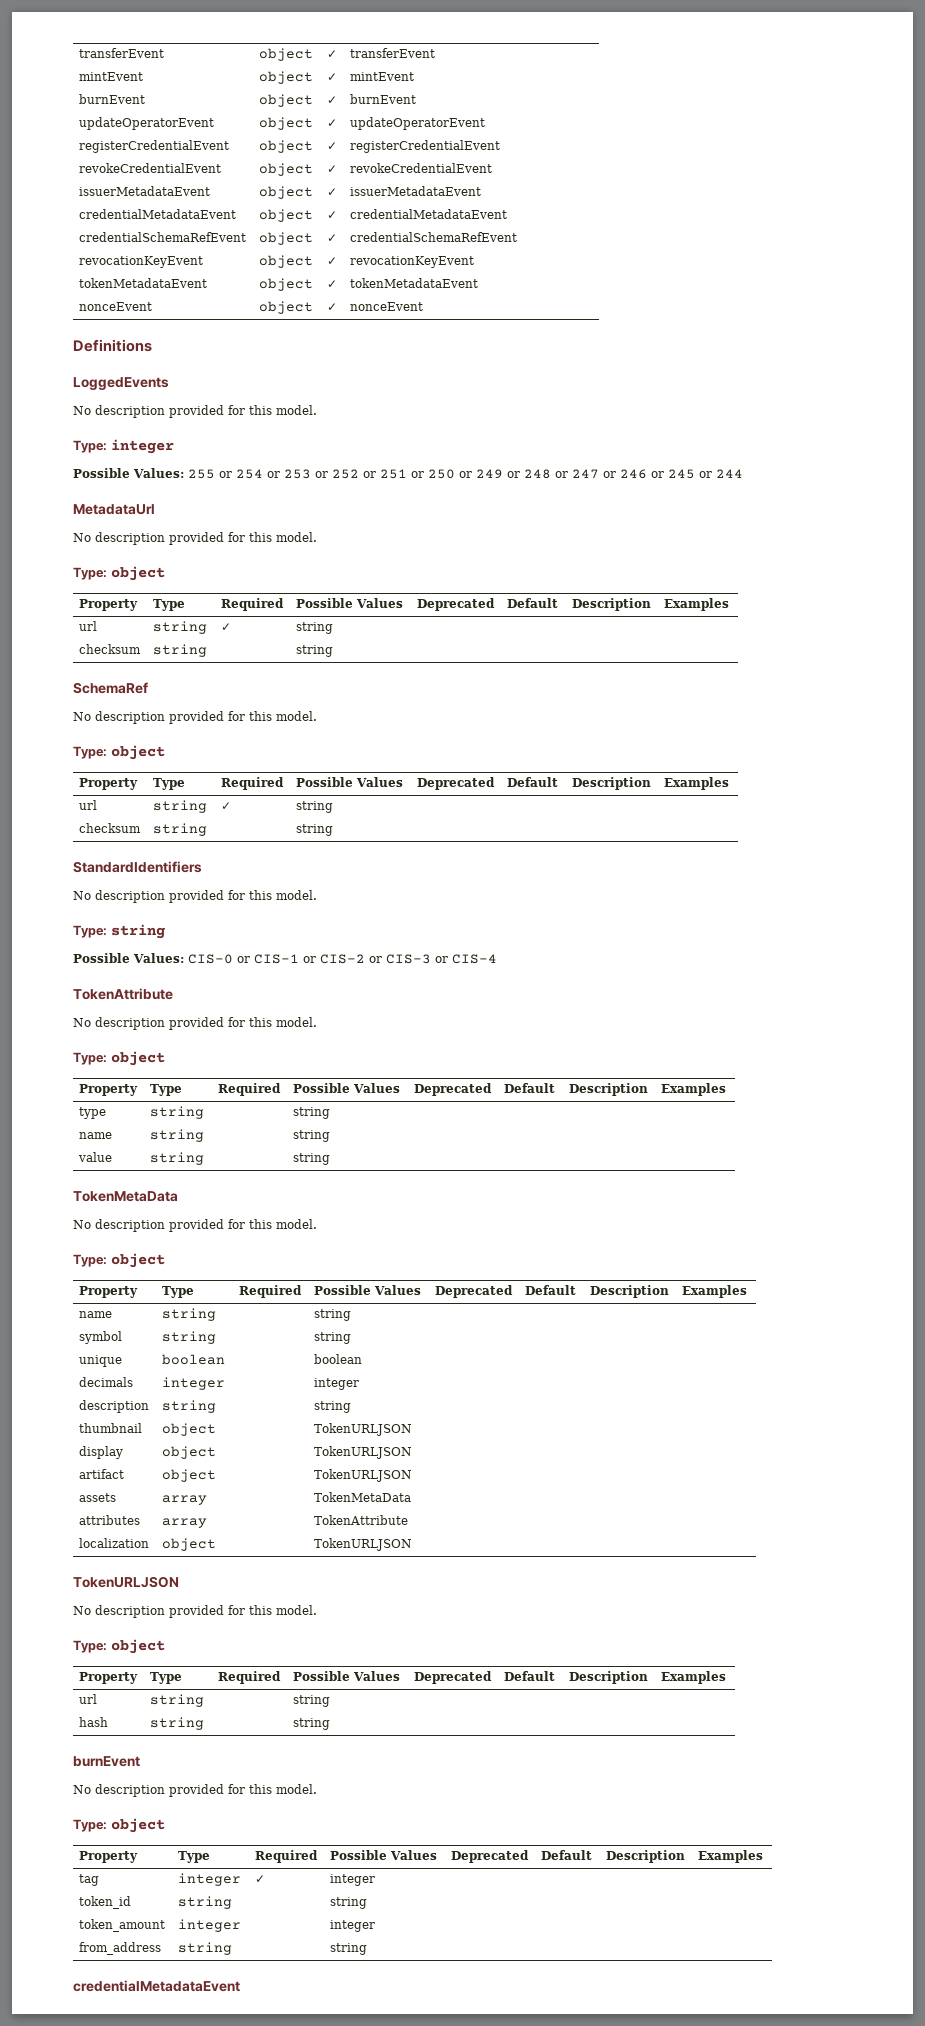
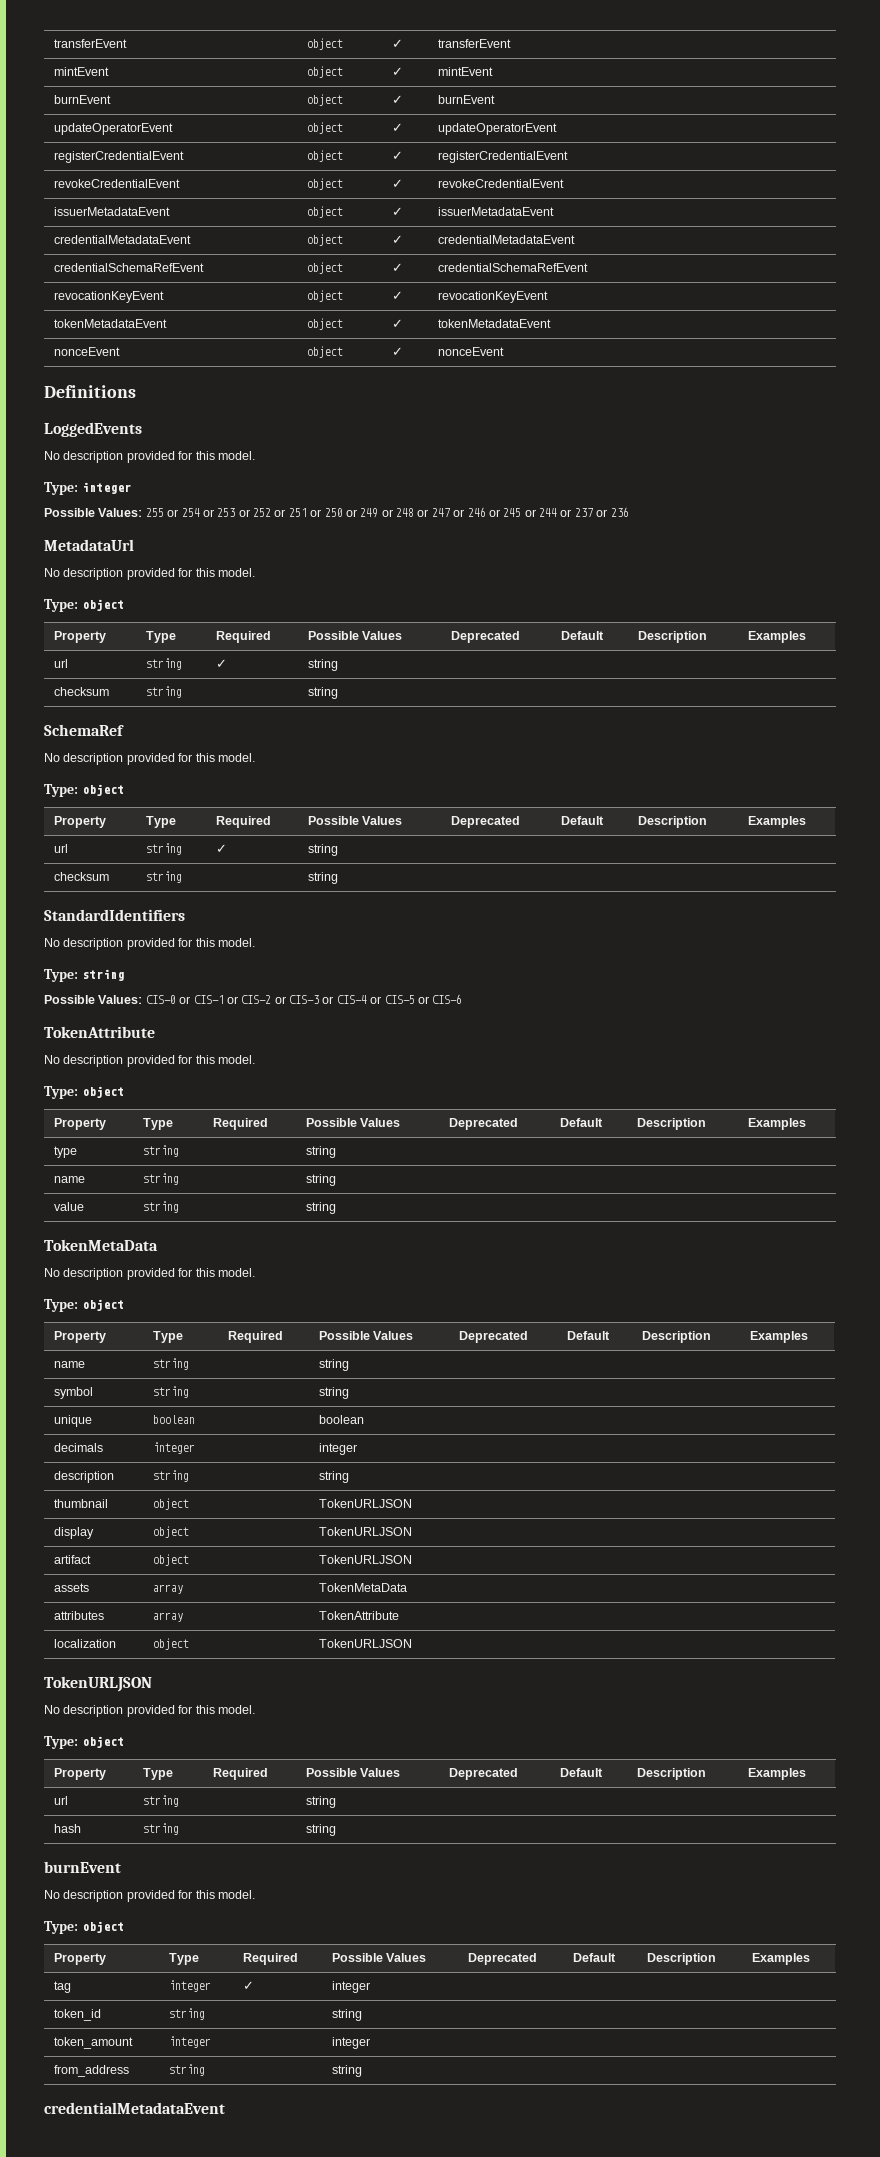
- Possible Values: 255 or 254 or 253 or 252 or 251 or 250 or 249 or 248 or 247 or 246 or 245 or 244
+ Possible Values: 255 or 254 or 253 or 252 or 251 or 250 or 249 or 248 or 247 or 246 or 245 or 244 or 237 or 236
- Possible Values: CIS-0 or CIS-1 or CIS-2 or CIS-3 or CIS-4
+ Possible Values: CIS-0 or CIS-1 or CIS-2 or CIS-3 or CIS-4 or CIS-5 or CIS-6

